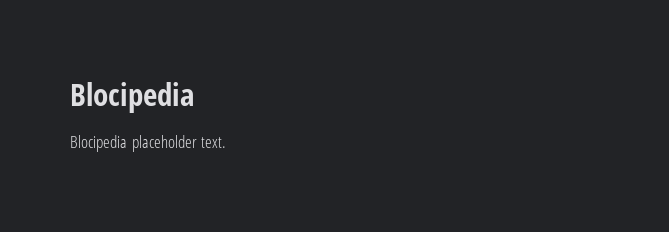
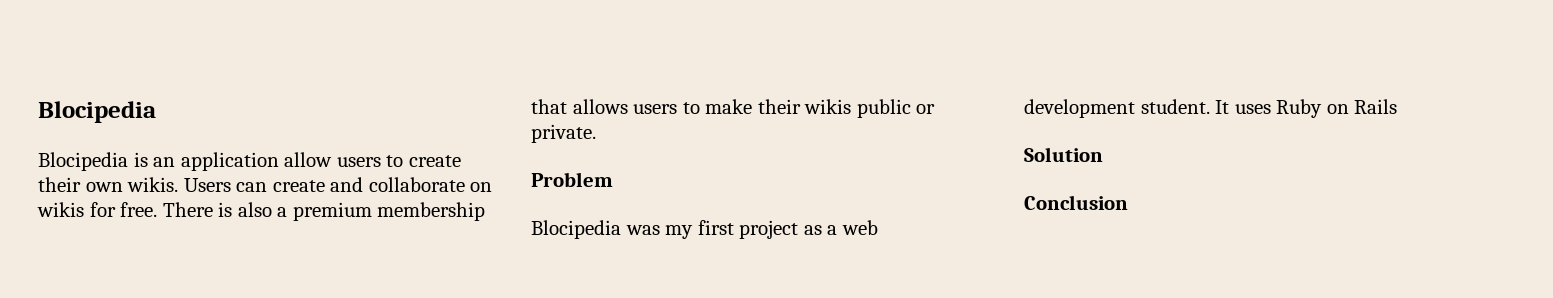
- Blocipedia placeholder text.
+ Blocipedia is an application allow users to create their own wikis. Users can create and collaborate on wikis for free. There is also a premium membership that allows users to make their wikis public or private.
+ Problem
+ Blocipedia was my first project as a web development student. It uses Ruby on Rails
+ Solution
+ Conclusion

